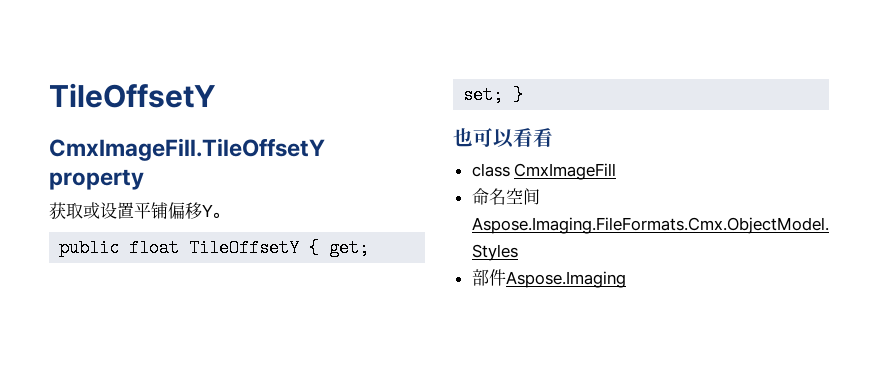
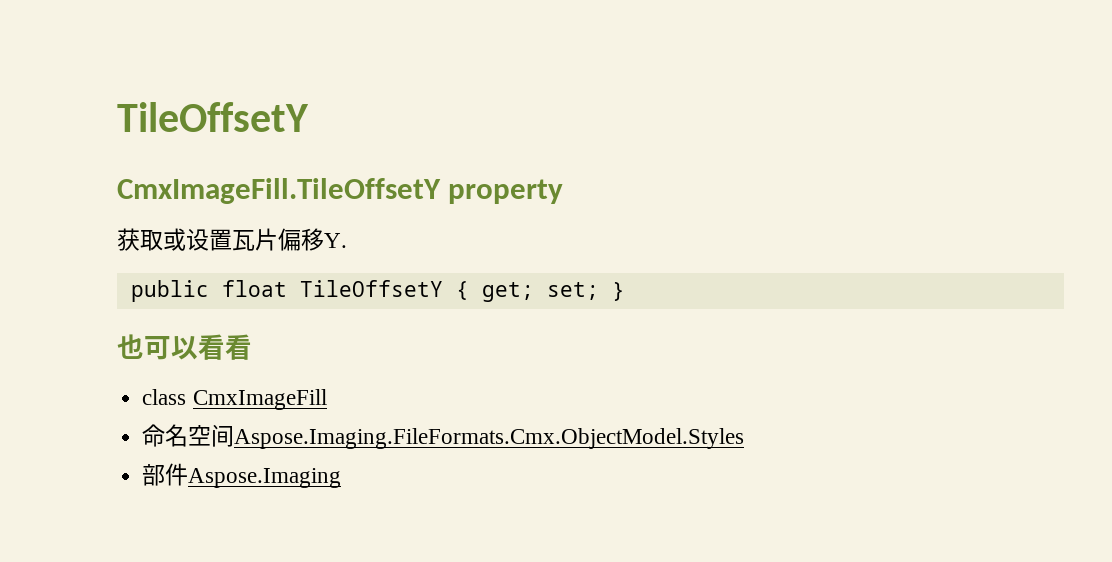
- 获取或设置平铺偏移Y。
+ 获取或设置瓦片偏移Y.

